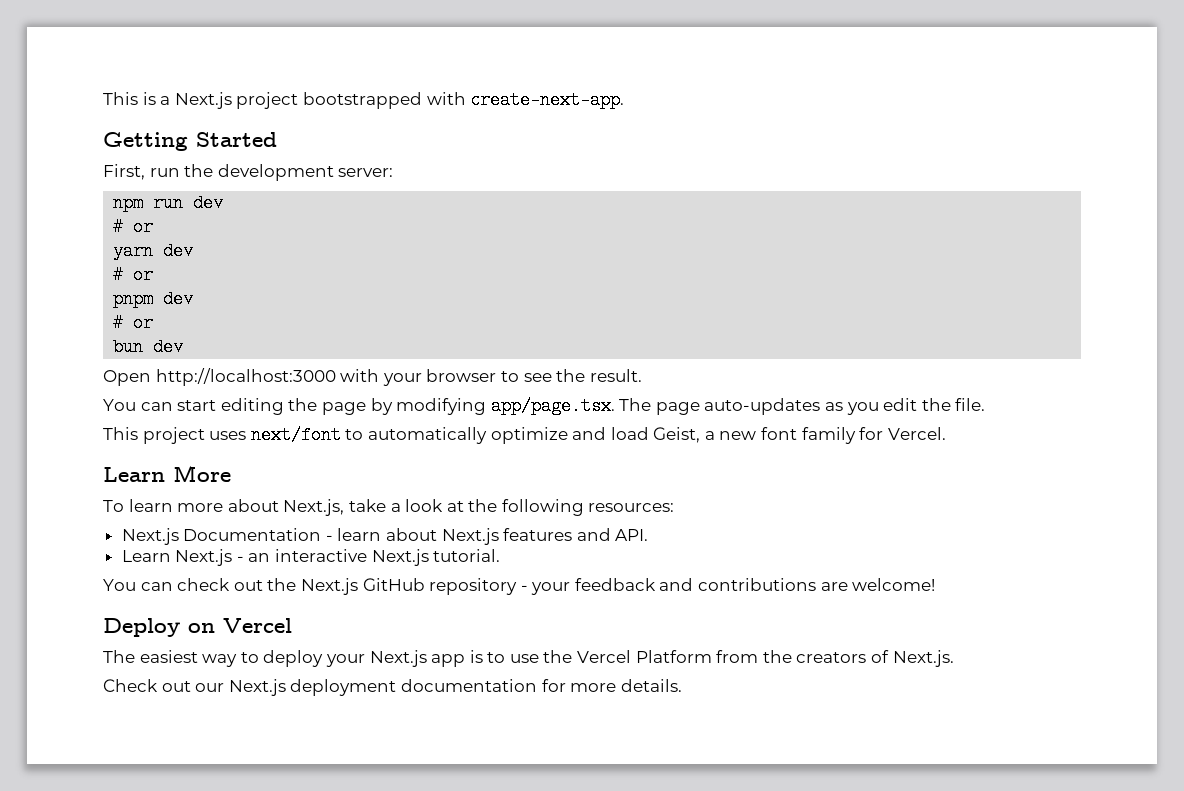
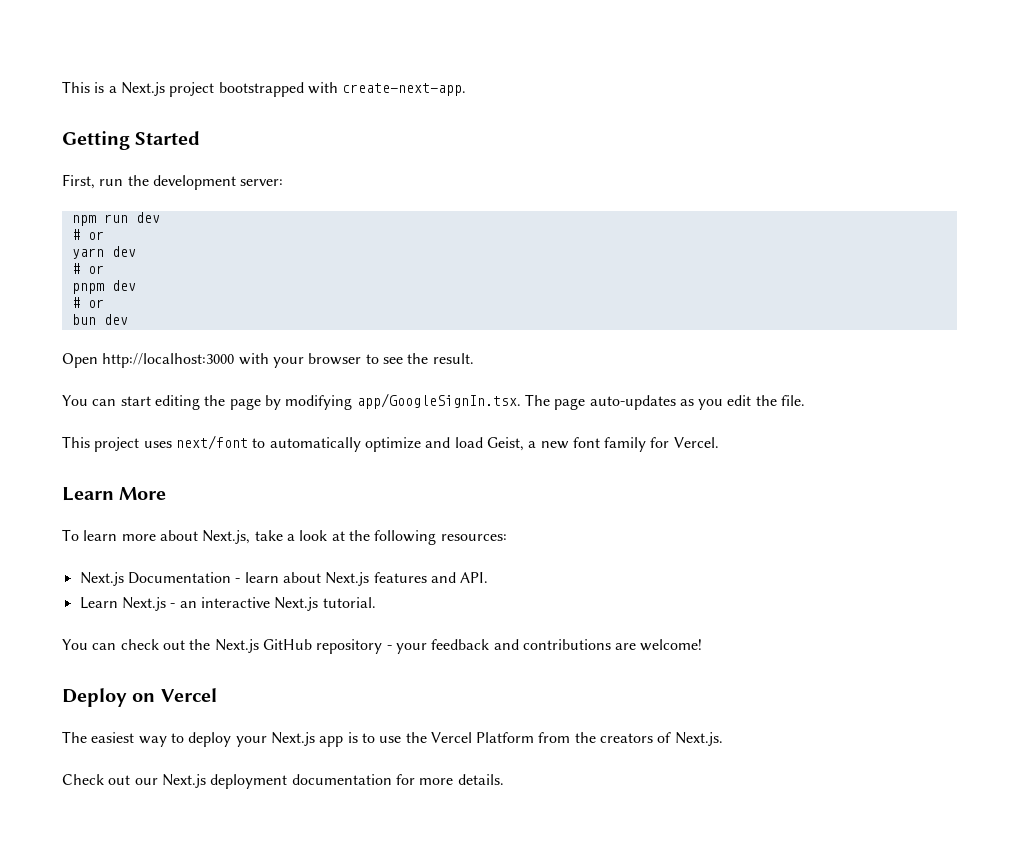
- You can start editing the page by modifying app/page.tsx. The page auto-updates as you edit the file.
+ You can start editing the page by modifying app/GoogleSignIn.tsx. The page auto-updates as you edit the file.

